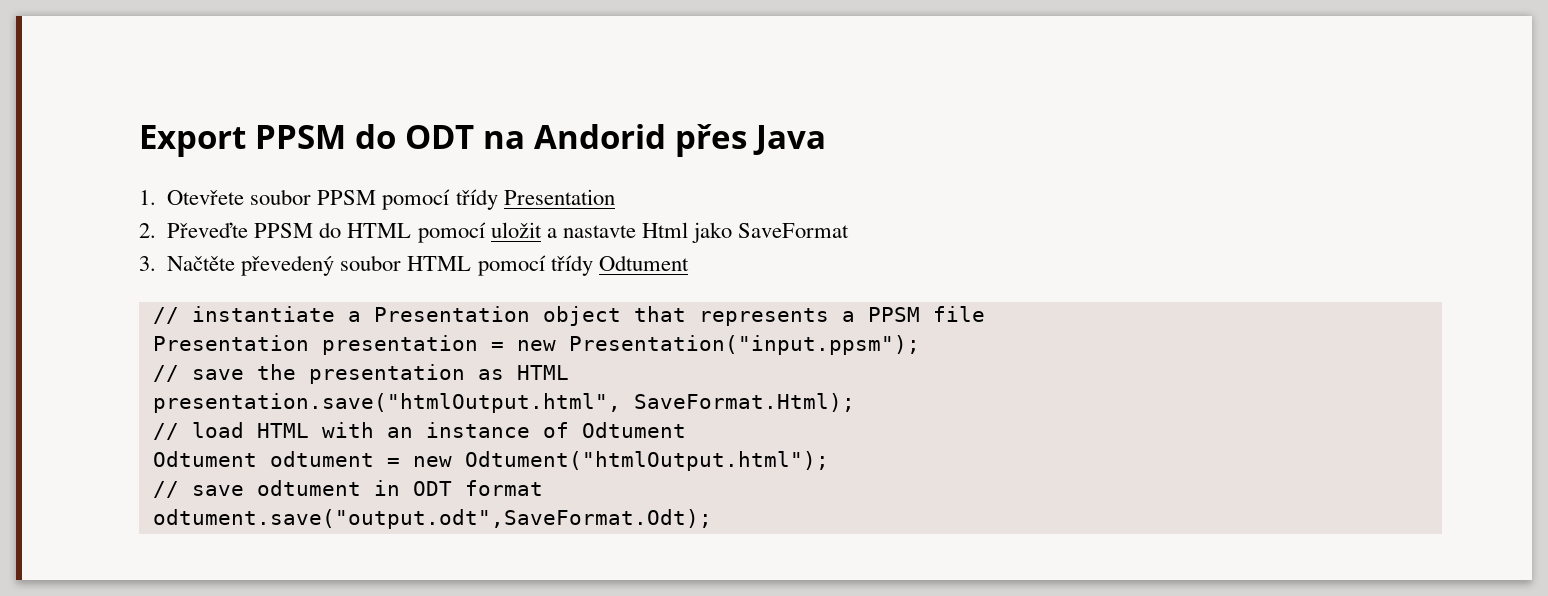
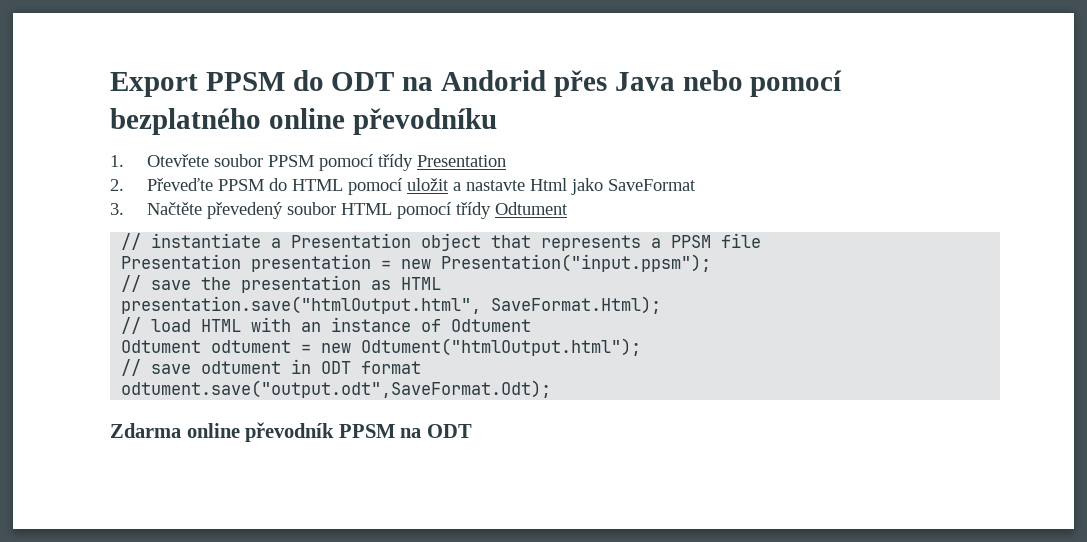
- Export PPSM do ODT na Andorid přes Java
+ Export PPSM do ODT na Andorid přes Java nebo pomocí bezplatného online převodníku
+ Zdarma online převodník PPSM na ODT

